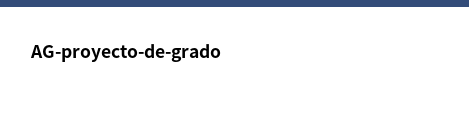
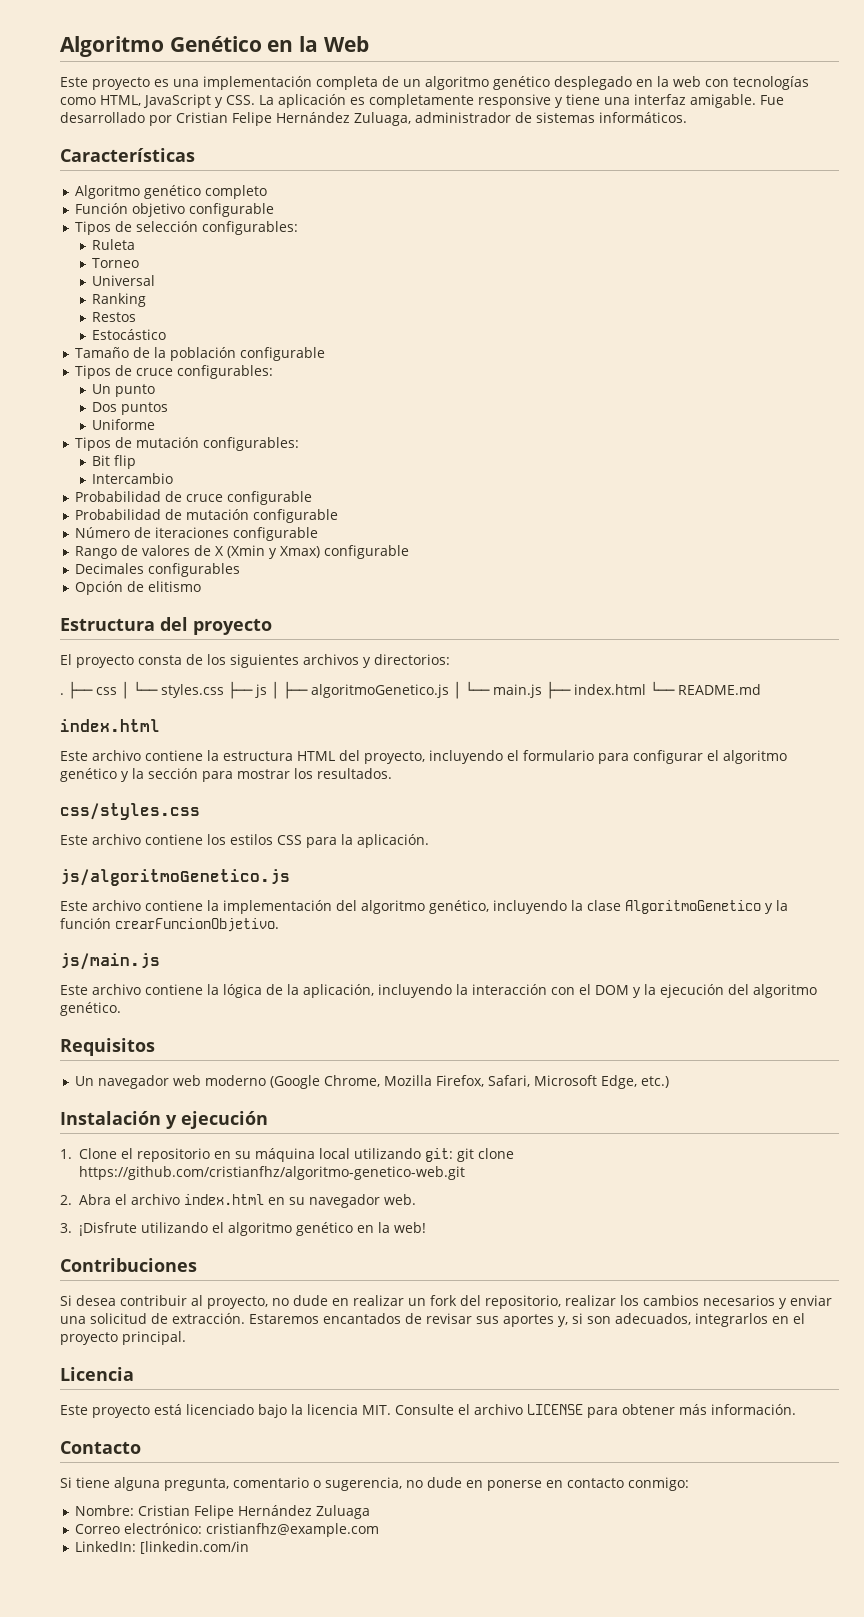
- AG-proyecto-de-grado
+ Algoritmo Genético en la Web
+ Este proyecto es una implementación completa de un algoritmo genético desplegado en la web con tecnologías como HTML, JavaScript y CSS. La aplicación es completamente responsive y tiene una interfaz amigable. Fue desarrollado por Cristian Felipe Hernández Zuluaga, administrador de sistemas informáticos.
+ Características
+ Algoritmo genético completo
+ Función objetivo configurable
+ Tipos de selección configurables:
+ Ruleta
+ Torneo
+ Universal
+ Ranking
+ Restos
+ Estocástico
+ Tamaño de la población configurable
+ Tipos de cruce configurables:
+ Un punto
+ Dos puntos
+ Uniforme
+ Tipos de mutación configurables:
+ Bit flip
+ Intercambio
+ Probabilidad de cruce configurable
+ Probabilidad de mutación configurable
+ Número de iteraciones configurable
+ Rango de valores de X (Xmin y Xmax) configurable
+ Decimales configurables
+ Opción de elitismo
+ Estructura del proyecto
+ El proyecto consta de los siguientes archivos y directorios:
+ . ├── css │ └── styles.css ├── js │ ├── algoritmoGenetico.js │ └── main.js ├── index.html └── README.md
+ index.html
+ Este archivo contiene la estructura HTML del proyecto, incluyendo el formulario para configurar el algoritmo genético y la sección para mostrar los resultados.
+ css/styles.css
+ Este archivo contiene los estilos CSS para la aplicación.
+ js/algoritmoGenetico.js
+ Este archivo contiene la implementación del algoritmo genético, incluyendo la clase AlgoritmoGenetico y la función crearFuncionObjetivo.
+ js/main.js
+ Este archivo contiene la lógica de la aplicación, incluyendo la interacción con el DOM y la ejecución del algoritmo genético.
+ Requisitos
+ Un navegador web moderno (Google Chrome, Mozilla Firefox, Safari, Microsoft Edge, etc.)
+ Instalación y ejecución
+ 1. Clone el repositorio en su máquina local utilizando git: git clone https://github.com/cristianfhz/algoritmo-genetico-web.git
+ 2. Abra el archivo index.html en su navegador web.
+ 3. ¡Disfrute utilizando el algoritmo genético en la web!
+ Contribuciones
+ Si desea contribuir al proyecto, no dude en realizar un fork del repositorio, realizar los cambios necesarios y enviar una solicitud de extracción. Estaremos encantados de revisar sus aportes y, si son adecuados, integrarlos en el proyecto principal.
+ Licencia
+ Este proyecto está licenciado bajo la licencia MIT. Consulte el archivo LICENSE para obtener más información.
+ Contacto
+ Si tiene alguna pregunta, comentario o sugerencia, no dude en ponerse en contacto conmigo:
+ Nombre: Cristian Felipe Hernández Zuluaga
+ Correo electrónico: cristianfhz@example.com
+ LinkedIn: [linkedin.com/in

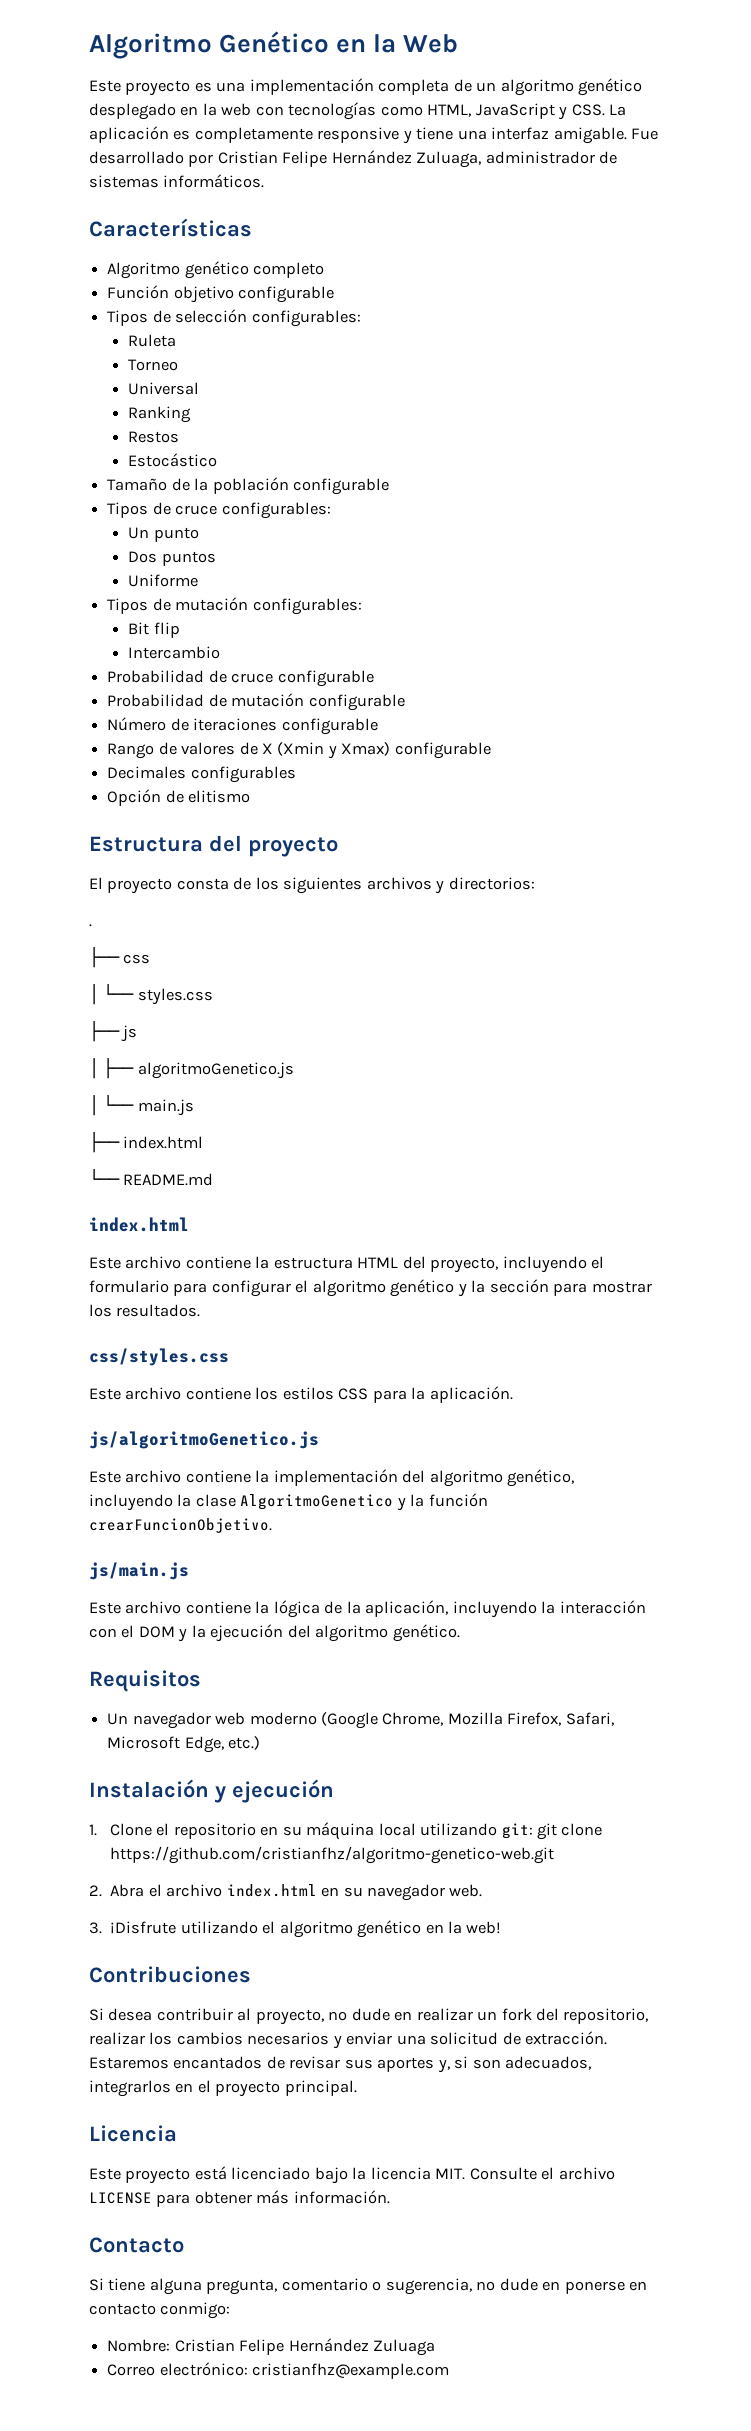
- . ├── css │ └── styles.css ├── js │ ├── algoritmoGenetico.js │ └── main.js ├── index.html └── README.md
+ .
+ ├── css
+ │ └── styles.css
+ ├── js
+ │ ├── algoritmoGenetico.js
+ │ └── main.js
+ ├── index.html
+ └── README.md
- LinkedIn: [linkedin.com/in

